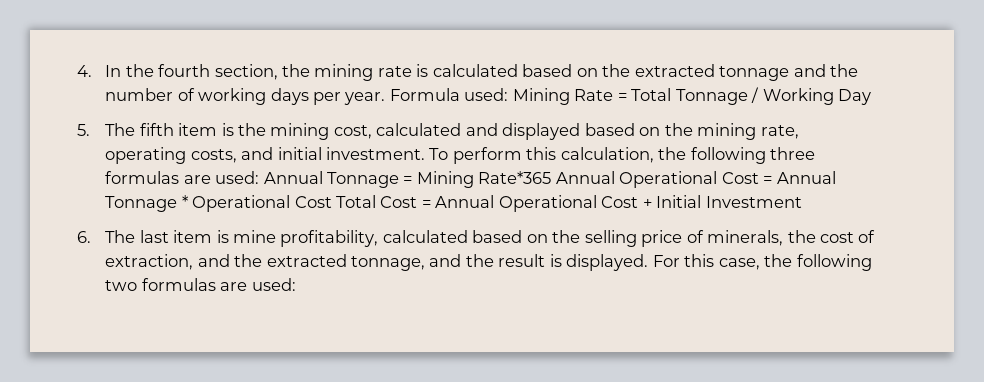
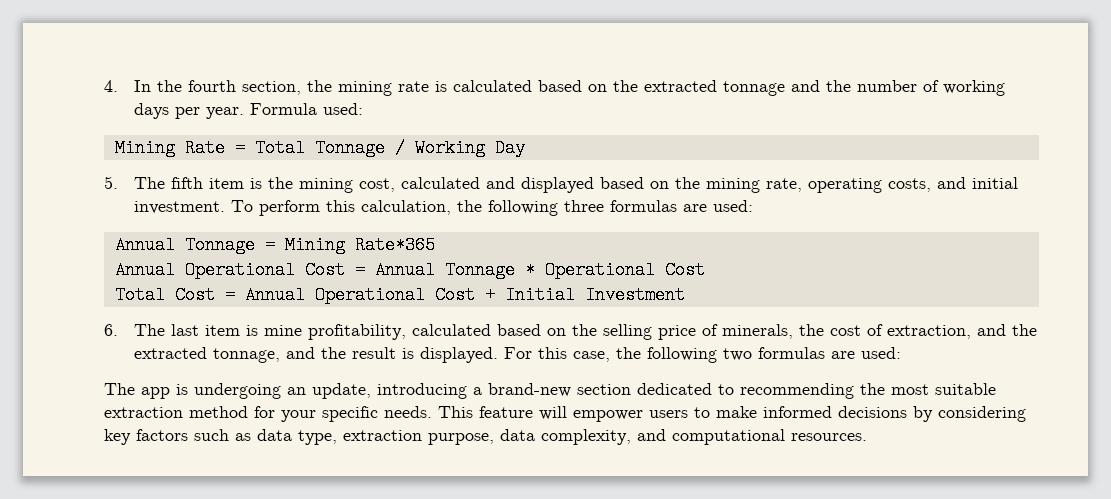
- Formula used: Mining Rate = Total Tonnage / Working Day
+ Formula used:
+ Mining Rate = Total Tonnage / Working Day
- To perform this calculation, the following three formulas are used: Annual Tonnage = Mining Rate*365 Annual Operational Cost = Annual Tonnage * Operational Cost Total Cost = Annual Operational Cost + Initial Investment
+ To perform this calculation, the following three formulas are used:
+ Annual Tonnage = Mining Rate*365
+ Annual Operational Cost = Annual Tonnage * Operational Cost
+ Total Cost = Annual Operational Cost + Initial Investment
+ The app is undergoing an update, introducing a brand-new section dedicated to recommending the most suitable extraction method for your specific needs. This feature will empower users to make informed decisions by considering key factors such as data type, extraction purpose, data complexity, and computational resources.

